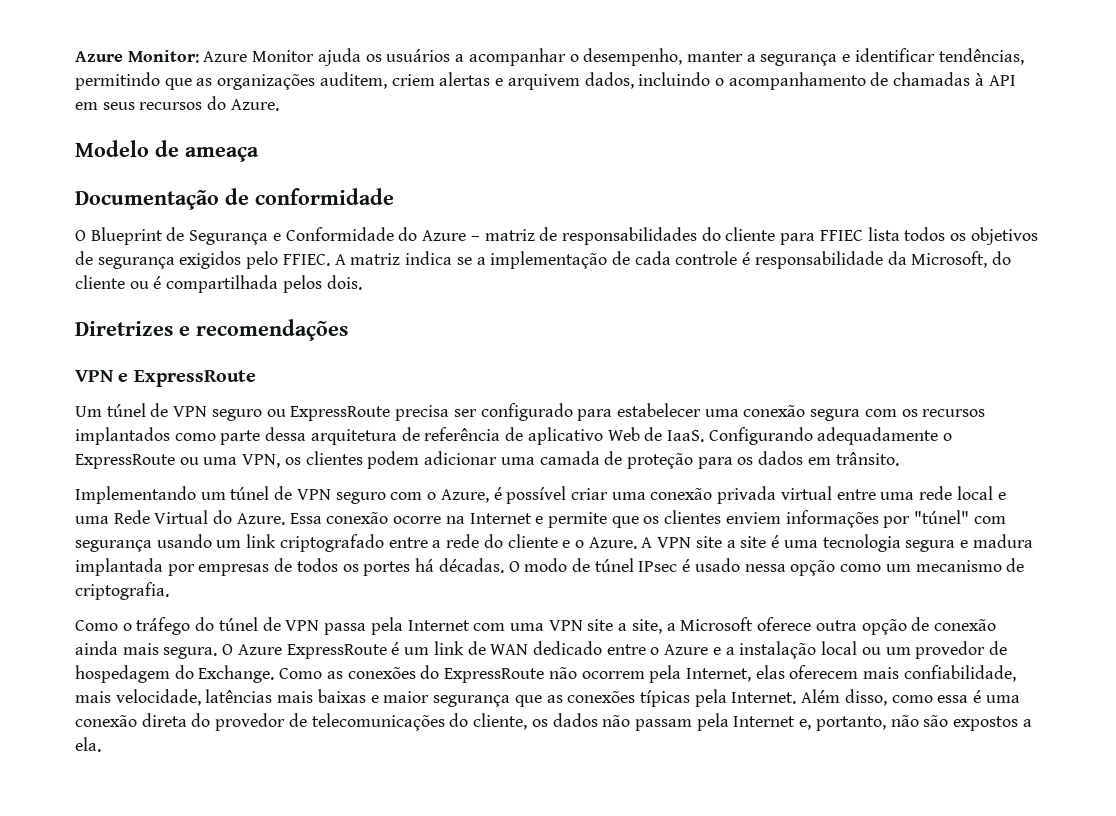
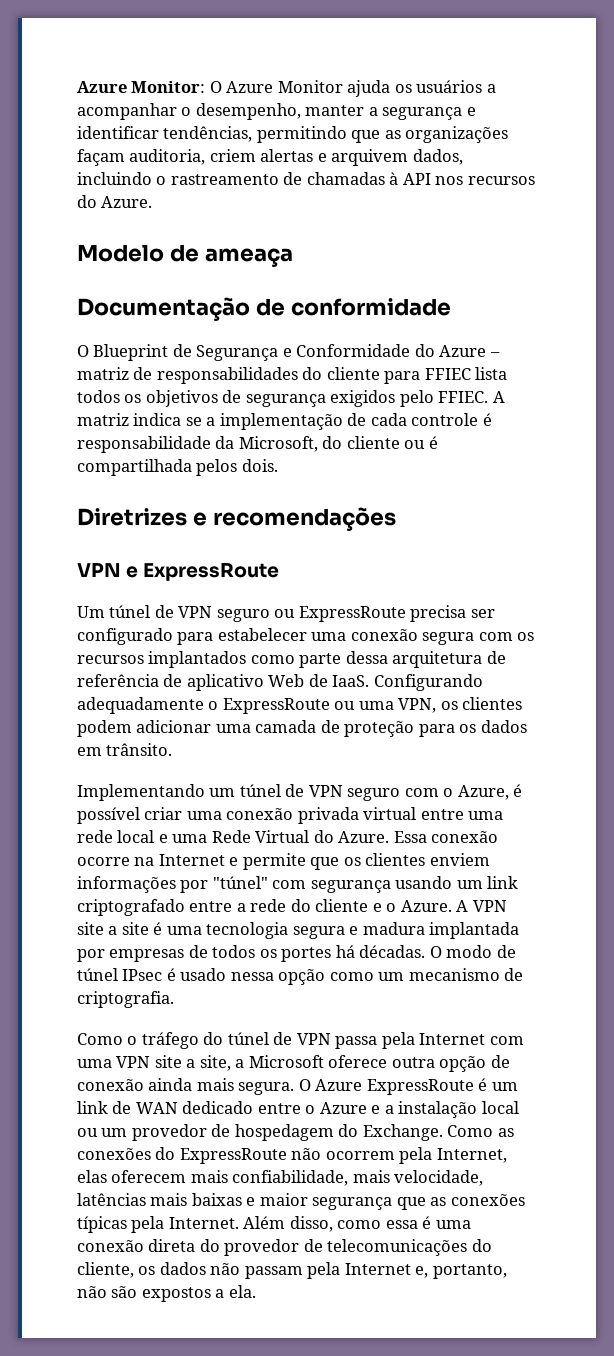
- Azure Monitor: Azure Monitor ajuda os usuários a acompanhar o desempenho, manter a segurança e identificar tendências, permitindo que as organizações auditem, criem alertas e arquivem dados, incluindo o acompanhamento de chamadas à API em seus recursos do Azure.
+ Azure Monitor: O Azure Monitor ajuda os usuários a acompanhar o desempenho, manter a segurança e identificar tendências, permitindo que as organizações façam auditoria, criem alertas e arquivem dados, incluindo o rastreamento de chamadas à API nos recursos do Azure.

